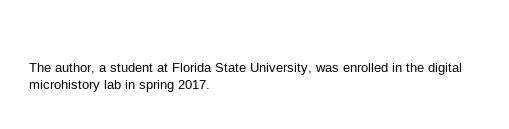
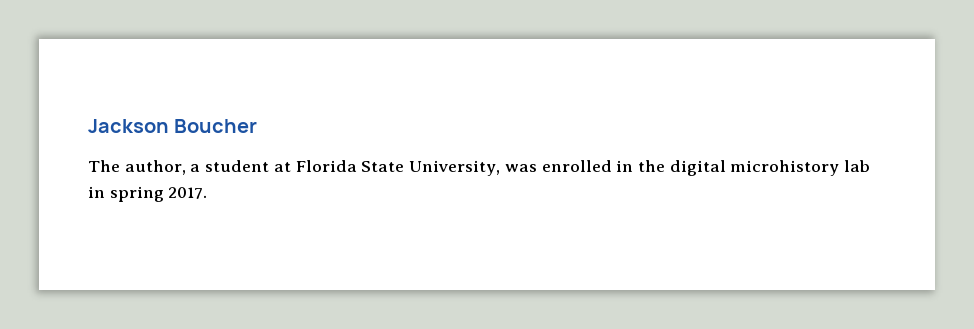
+ Jackson Boucher

